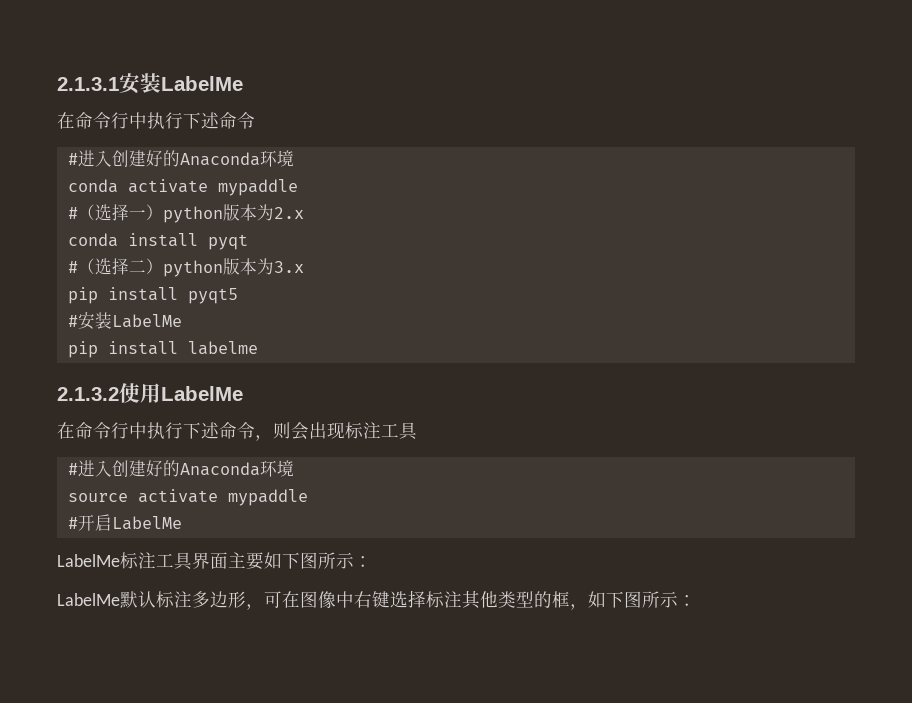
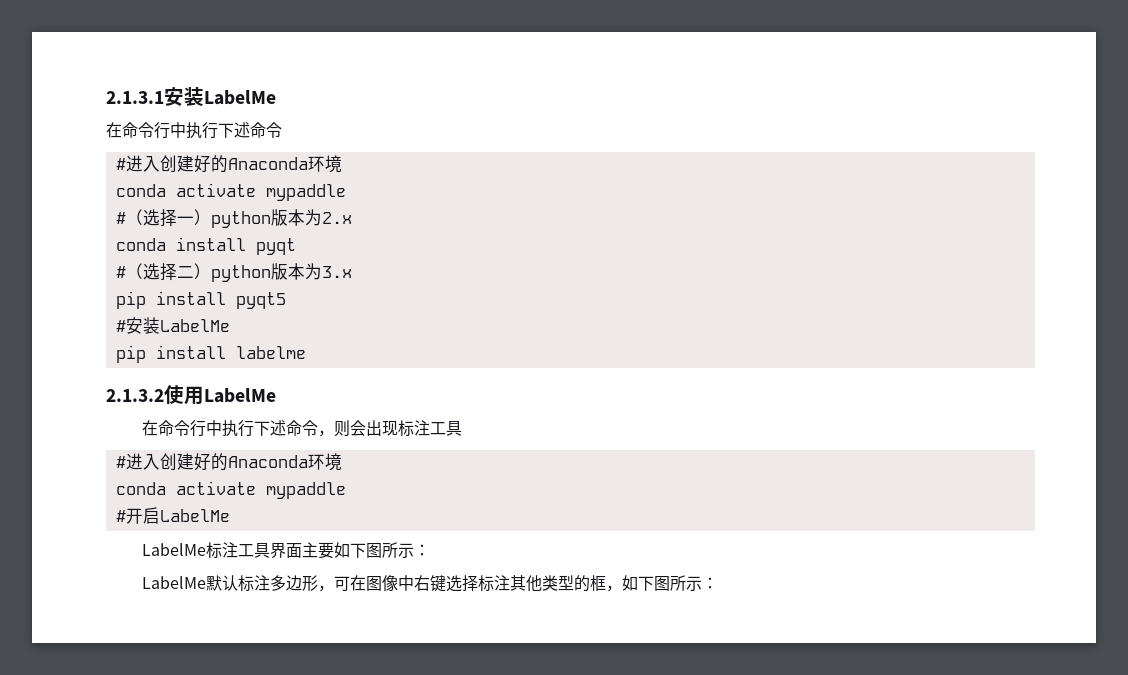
  在命令行中执行下述命令，则会出现标注工具
  #进入创建好的Anaconda环境
- source activate mypaddle
+ conda activate mypaddle

